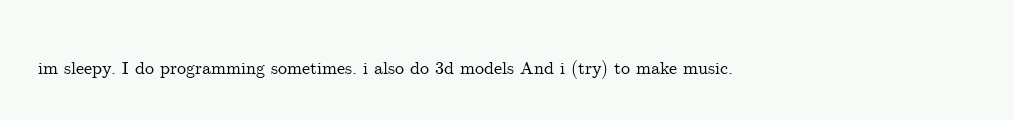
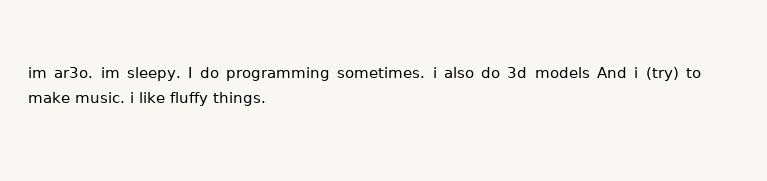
- im sleepy.
+ im ar3o. im sleepy.
- I do programming sometimes. i also do 3d models And i (try) to make music.
+ I do programming sometimes. i also do 3d models And i (try) to make music. i like fluffy things.

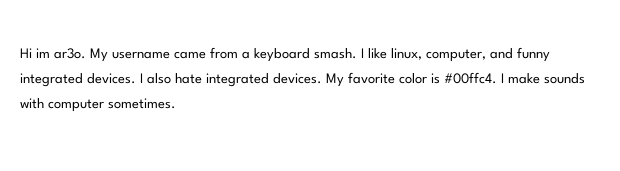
- im ar3o. im sleepy. I do programming sometimes. i also do 3d models And i (try) to make music. i like fluffy things.
+ Hi im ar3o. My username came from a keyboard smash. I like linux, computer, and funny integrated devices. I also hate integrated devices. My favorite color is #00ffc4. I make sounds with computer sometimes.

